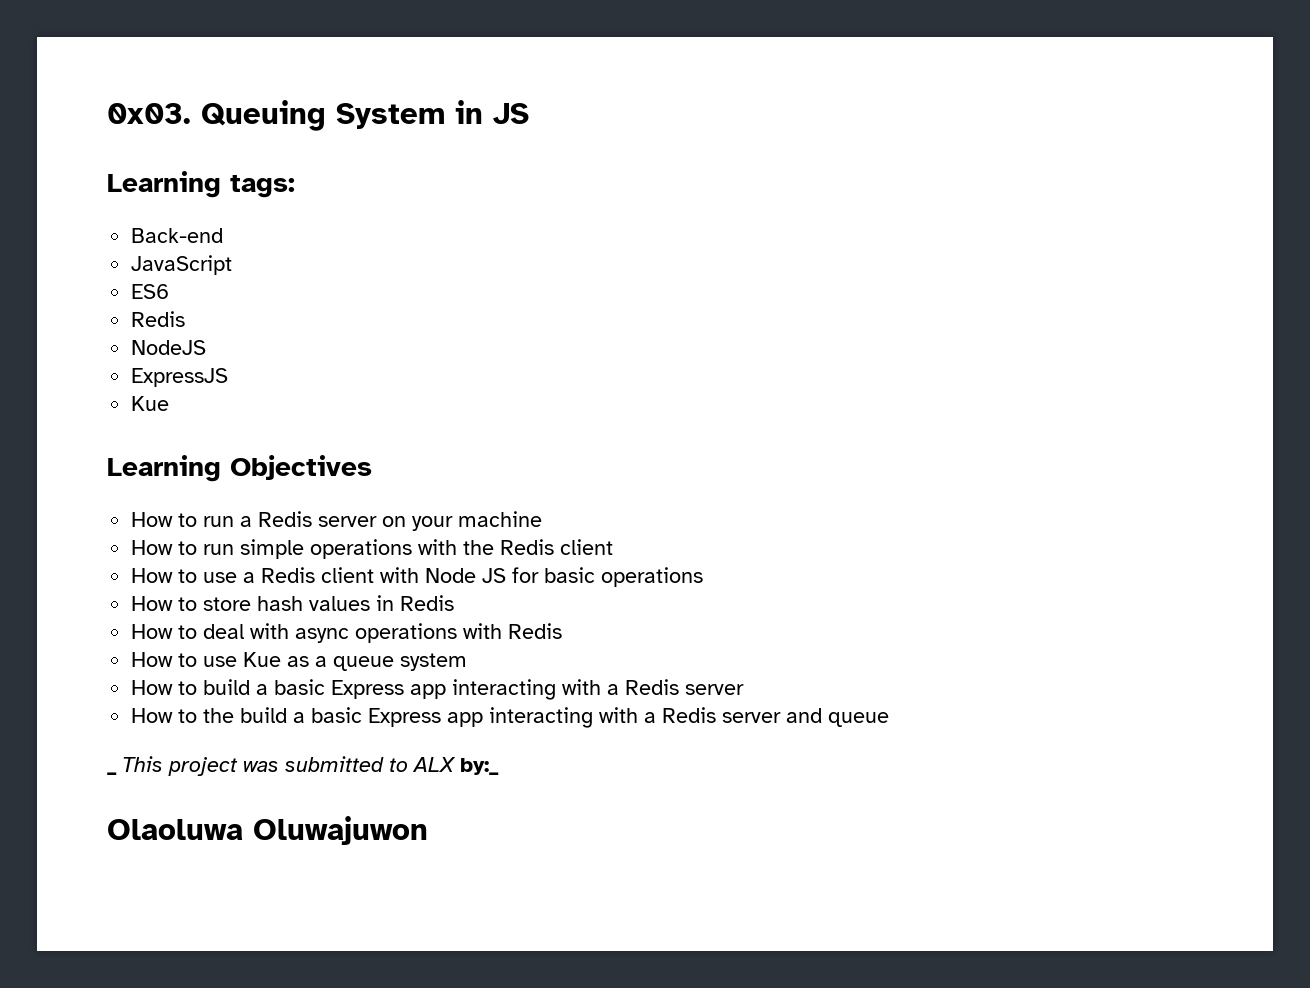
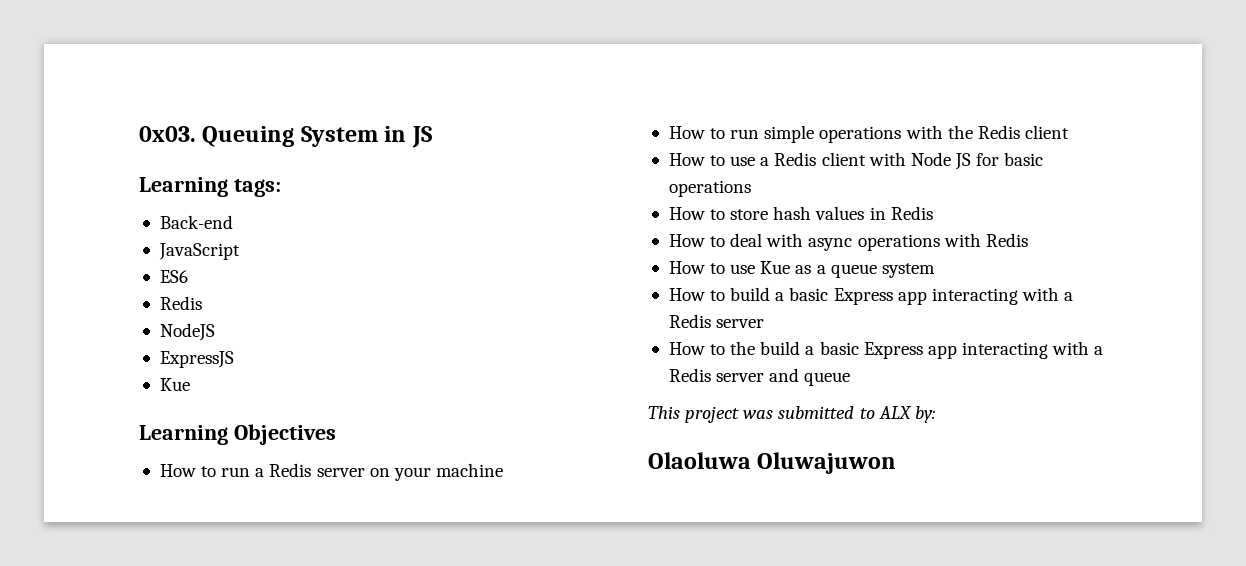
- _ This project was submitted to ALX by:_
+ This project was submitted to ALX by:

